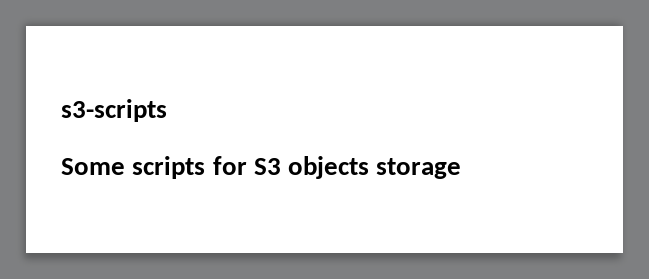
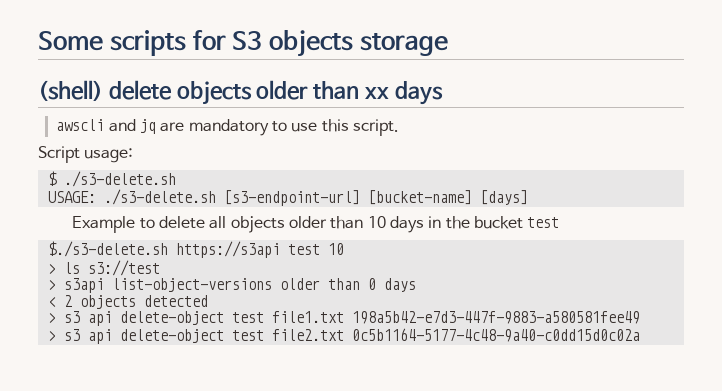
- s3-scripts
+ (shell) delete objects older than xx days
+ awscli and jq are mandatory to use this script.
+ Script usage:
+ $ ./s3-delete.sh
+ USAGE: ./s3-delete.sh [s3-endpoint-url] [bucket-name] [days]
+ Example to delete all objects older than 10 days in the bucket test
+ $./s3-delete.sh https://s3api test 10
+ > ls s3://test
+ > s3api list-object-versions older than 0 days
+ < 2 objects detected
+ > s3 api delete-object test file1.txt 198a5b42-e7d3-447f-9883-a580581fee49
+ > s3 api delete-object test file2.txt 0c5b1164-5177-4c48-9a40-c0dd15d0c02a

